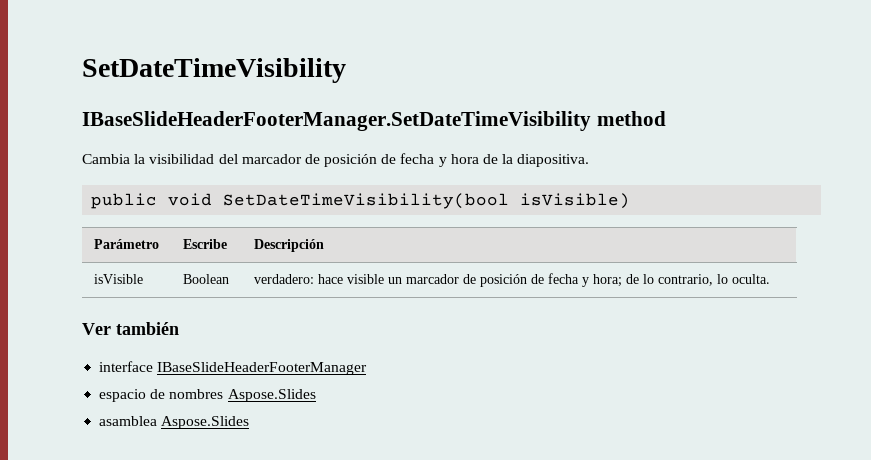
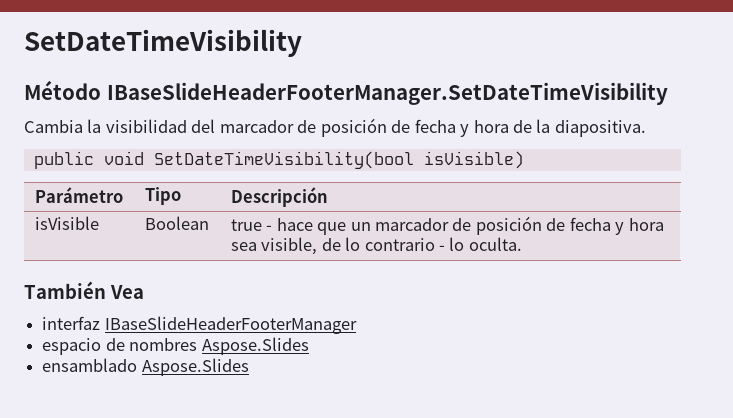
- IBaseSlideHeaderFooterManager.SetDateTimeVisibility method
+ Método IBaseSlideHeaderFooterManager.SetDateTimeVisibility
- Parámetro | Escribe | Descripción
+ Parámetro | Tipo | Descripción
- isVisible | Boolean | verdadero: hace visible un marcador de posición de fecha y hora; de lo contrario, lo oculta.
+ isVisible | Boolean | true - hace que un marcador de posición de fecha y hora sea visible, de lo contrario - lo oculta.
- Ver también
- interface IBaseSlideHeaderFooterManager
+ También Vea
+ interfaz IBaseSlideHeaderFooterManager
- asamblea Aspose.Slides
+ ensamblado Aspose.Slides

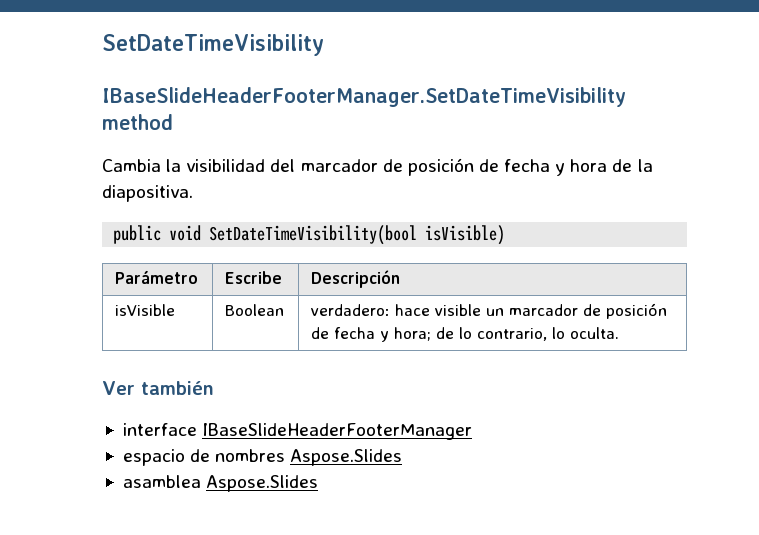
- Método IBaseSlideHeaderFooterManager.SetDateTimeVisibility
+ IBaseSlideHeaderFooterManager.SetDateTimeVisibility method
- Parámetro | Tipo | Descripción
+ Parámetro | Escribe | Descripción
- isVisible | Boolean | true - hace que un marcador de posición de fecha y hora sea visible, de lo contrario - lo oculta.
+ isVisible | Boolean | verdadero: hace visible un marcador de posición de fecha y hora; de lo contrario, lo oculta.
- También Vea
- interfaz IBaseSlideHeaderFooterManager
+ Ver también
+ interface IBaseSlideHeaderFooterManager
- ensamblado Aspose.Slides
+ asamblea Aspose.Slides

